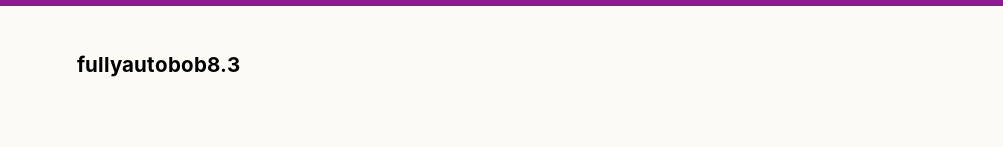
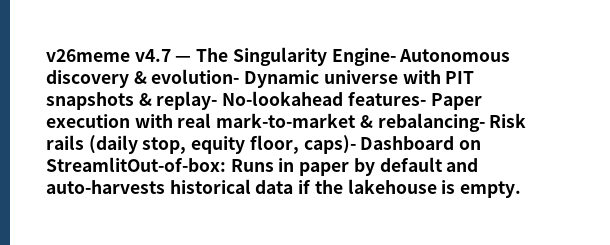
- fullyautobob8.3
+ v26meme v4.7 — The Singularity Engine- Autonomous discovery & evolution- Dynamic universe with PIT snapshots & replay- No-lookahead features- Paper execution with real mark-to-market & rebalancing- Risk rails (daily stop, equity floor, caps)- Dashboard on StreamlitOut-of-box: Runs in paper by default and auto-harvests historical data if the lakehouse is empty.

